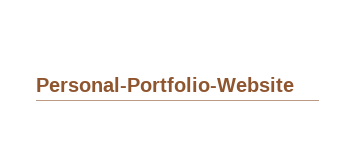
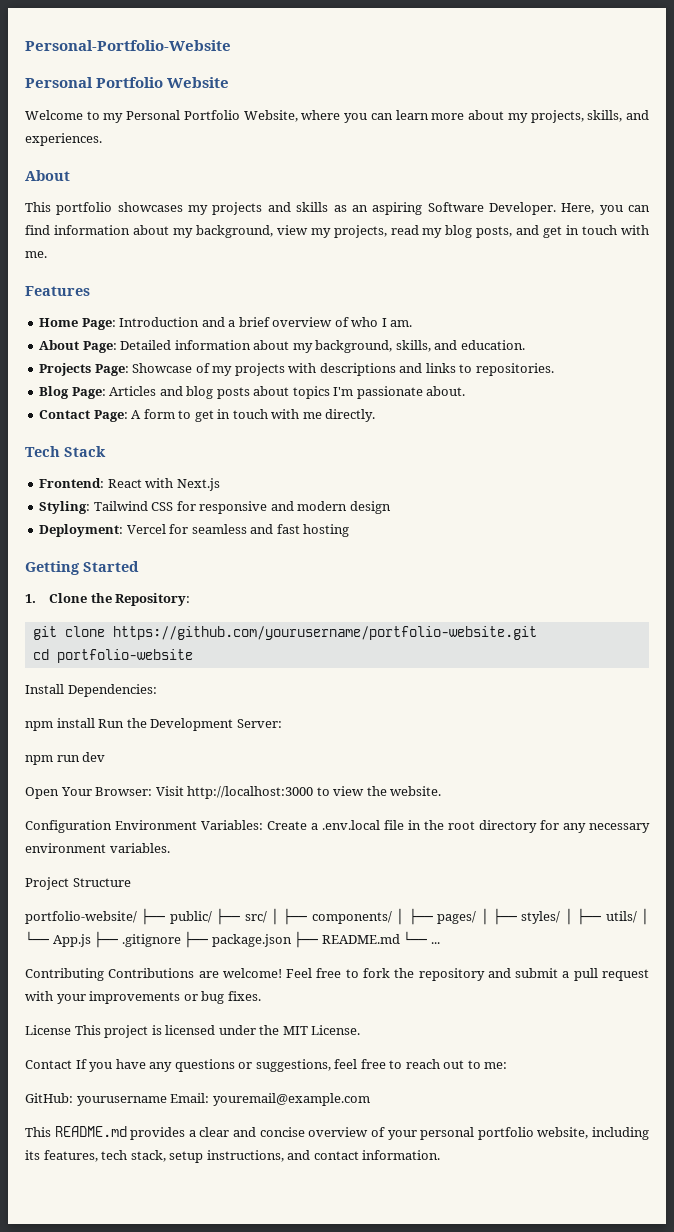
+ Personal Portfolio Website
+ Welcome to my Personal Portfolio Website, where you can learn more about my projects, skills, and experiences.
+ About
+ This portfolio showcases my projects and skills as an aspiring Software Developer. Here, you can find information about my background, view my projects, read my blog posts, and get in touch with me.
+ Features
+ Home Page: Introduction and a brief overview of who I am.
+ About Page: Detailed information about my background, skills, and education.
+ Projects Page: Showcase of my projects with descriptions and links to repositories.
+ Blog Page: Articles and blog posts about topics I'm passionate about.
+ Contact Page: A form to get in touch with me directly.
+ Tech Stack
+ Frontend: React with Next.js
+ Styling: Tailwind CSS for responsive and modern design
+ Deployment: Vercel for seamless and fast hosting
+ Getting Started
+ 1. Clone the Repository:
+ git clone https://github.com/yourusername/portfolio-website.git
+ cd portfolio-website
+ Install Dependencies:
+ npm install Run the Development Server:
+ npm run dev
+ Open Your Browser: Visit http://localhost:3000 to view the website.
+ Configuration Environment Variables: Create a .env.local file in the root directory for any necessary environment variables.
+ Project Structure
+ portfolio-website/ ├── public/ ├── src/ │ ├── components/ │ ├── pages/ │ ├── styles/ │ ├── utils/ │ └── App.js ├── .gitignore ├── package.json ├── README.md └── ...
+ Contributing Contributions are welcome! Feel free to fork the repository and submit a pull request with your improvements or bug fixes.
+ License This project is licensed under the MIT License.
+ Contact If you have any questions or suggestions, feel free to reach out to me:
+ GitHub: yourusername Email: youremail@example.com
+ This README.md provides a clear and concise overview of your personal portfolio website, including its features, tech stack, setup instructions, and contact information.

